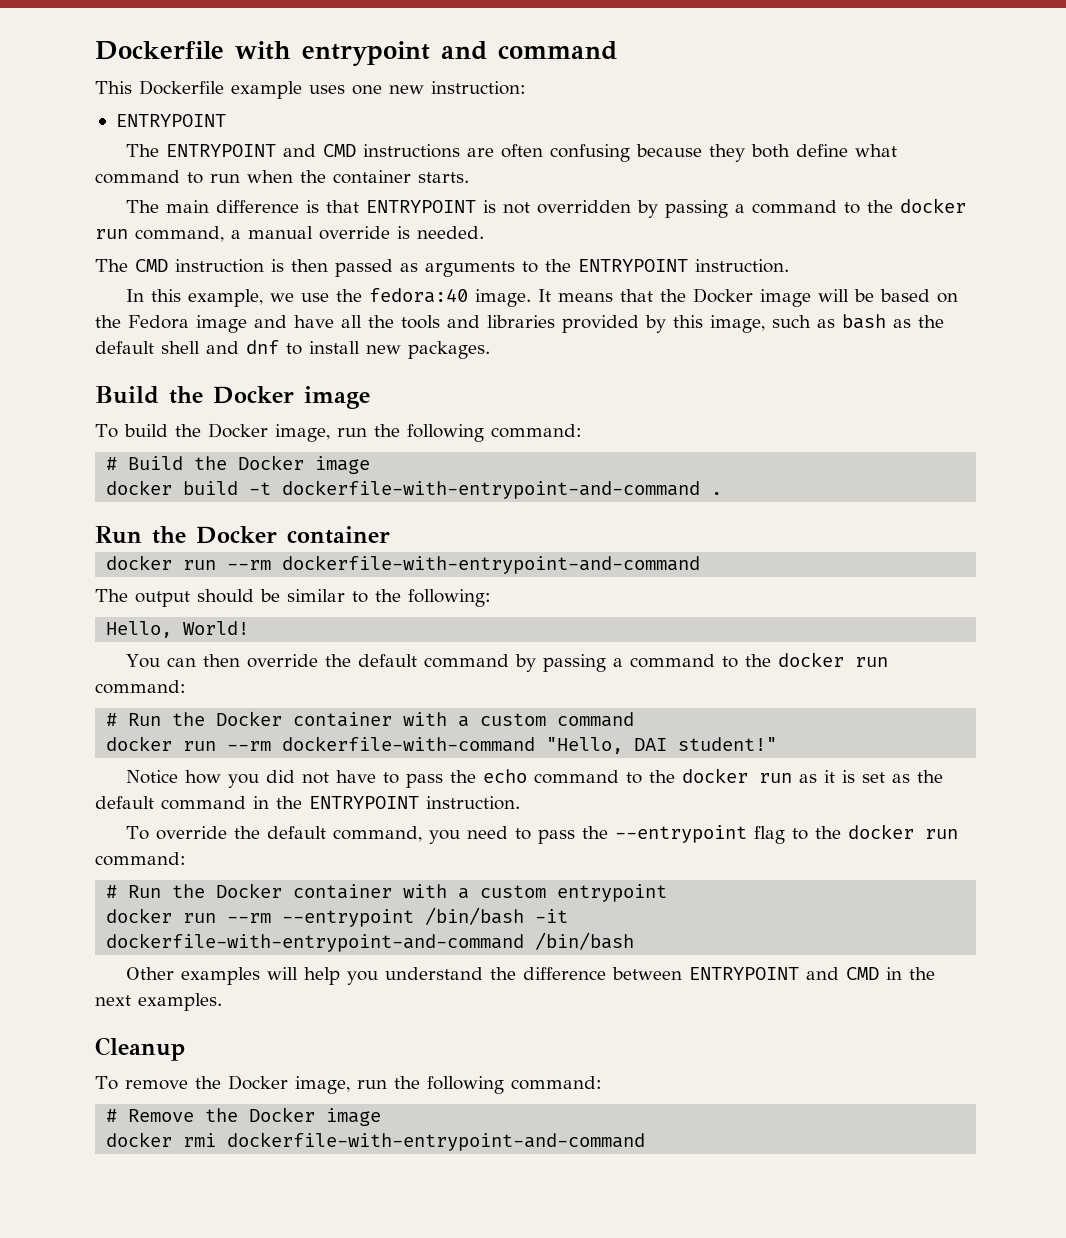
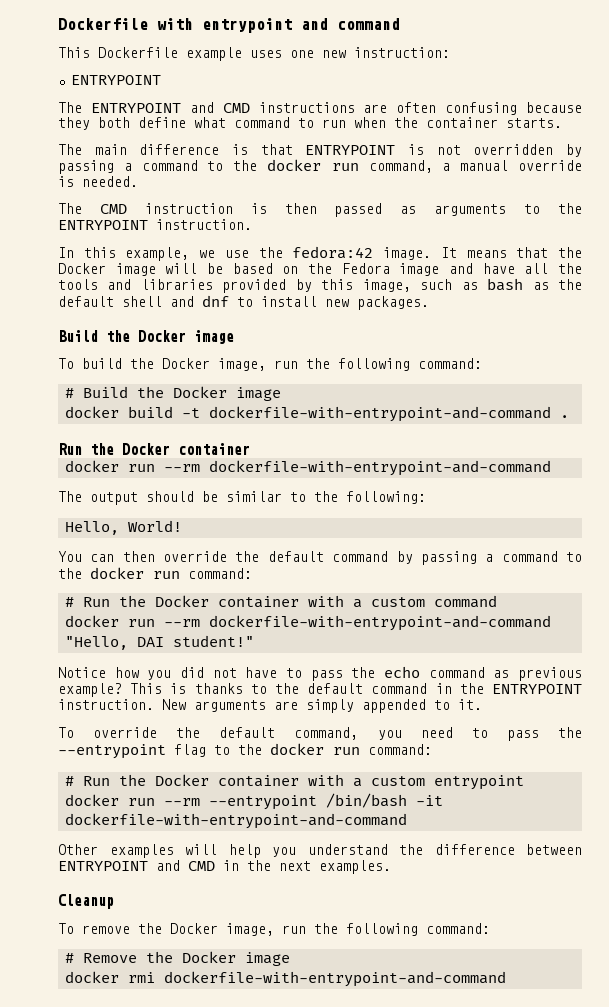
- In this example, we use the fedora:40 image.
+ In this example, we use the fedora:42 image.
- docker run --rm dockerfile-with-command "Hello, DAI student!"
+ docker run --rm dockerfile-with-entrypoint-and-command "Hello, DAI student!"
- Notice how you did not have to pass the echo command to the docker run as it is set as the default command in the ENTRYPOINT instruction.
+ Notice how you did not have to pass the echo command as previous example? This is thanks to the default command in the ENTRYPOINT instruction. New arguments are simply appended to it.
- docker run --rm --entrypoint /bin/bash -it dockerfile-with-entrypoint-and-command /bin/bash
+ docker run --rm --entrypoint /bin/bash -it dockerfile-with-entrypoint-and-command

